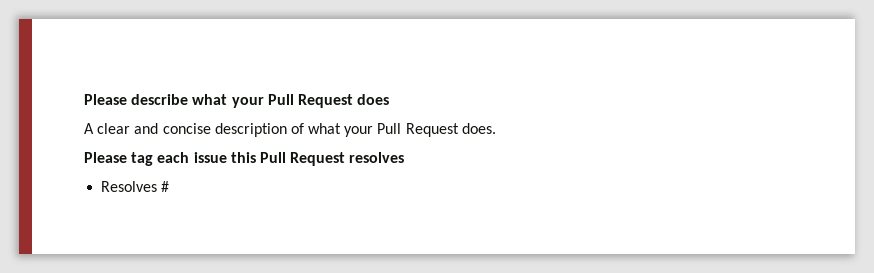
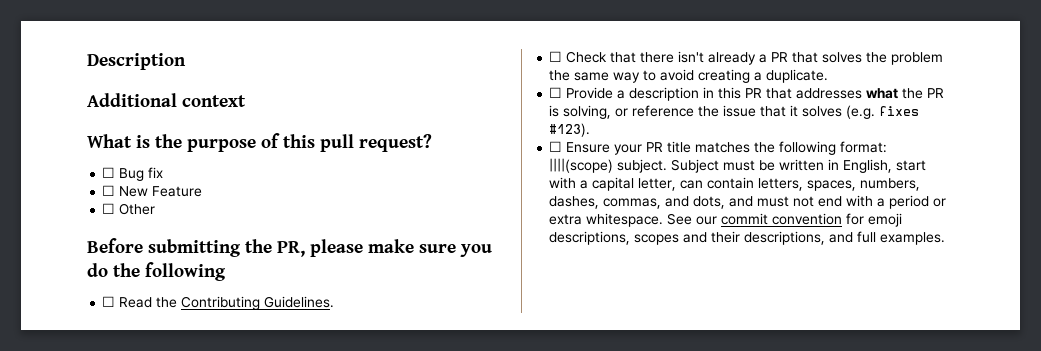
- Please describe what your Pull Request does
- A clear and concise description of what your Pull Request does.
- Please tag each issue this Pull Request resolves
- Resolves #
+ Description
+ Additional context
+ What is the purpose of this pull request?
+ ☐ Bug fix
+ ☐ New Feature
+ ☐ Other
+ Before submitting the PR, please make sure you do the following
+ ☐ Read the Contributing Guidelines.
+ ☐ Check that there isn't already a PR that solves the problem the same way to avoid creating a duplicate.
+ ☐ Provide a description in this PR that addresses what the PR is solving, or reference the issue that it solves (e.g. fixes #123).
+ ☐ Ensure your PR title matches the following format: ||||(scope) subject. Subject must be written in English, start with a capital letter, can contain letters, spaces, numbers, dashes, commas, and dots, and must not end with a period or extra whitespace. See our commit convention for emoji descriptions, scopes and their descriptions, and full examples.

